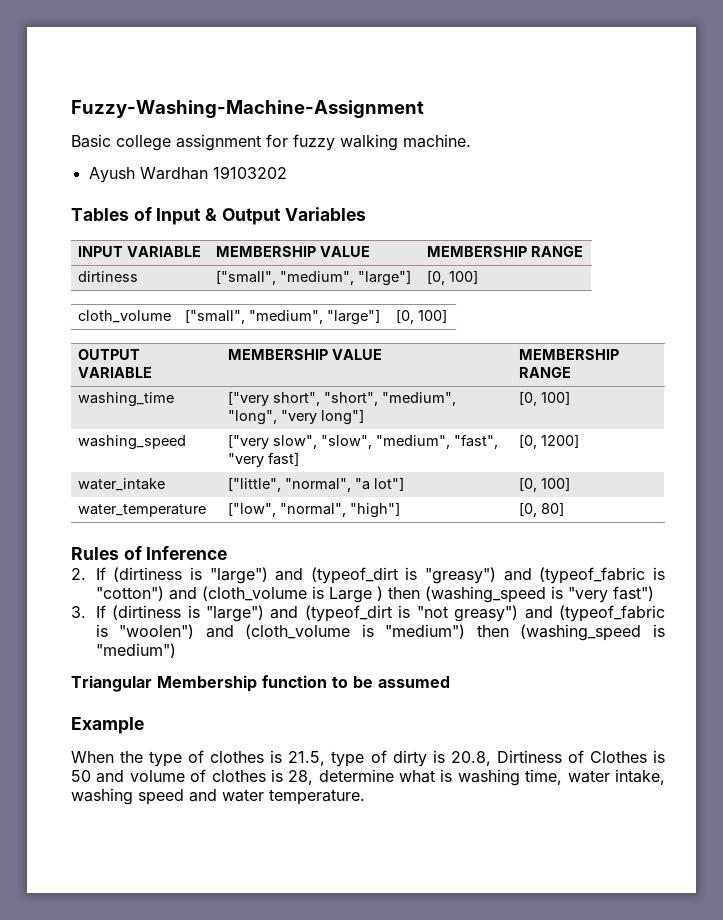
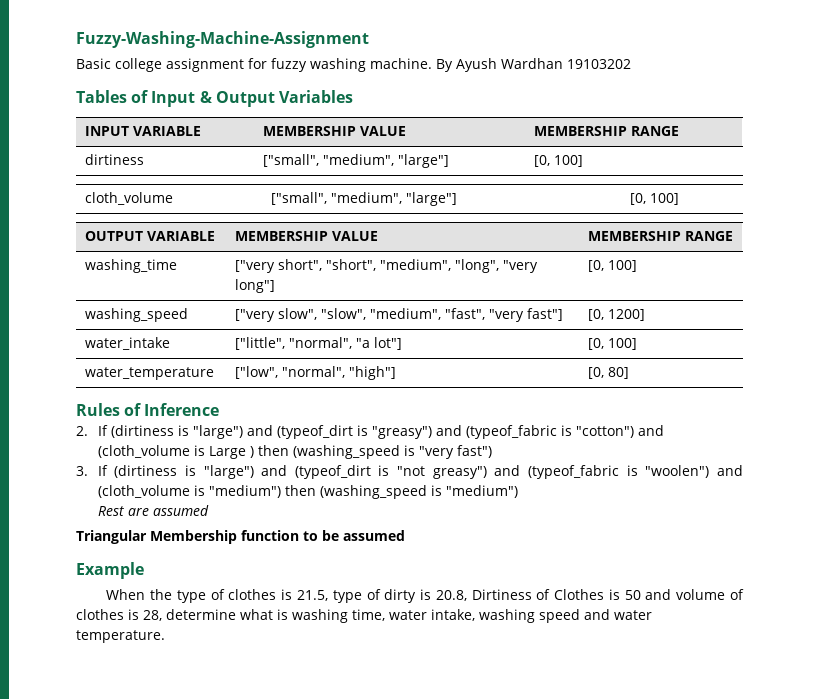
- Basic college assignment for fuzzy walking machine.
- Ayush Wardhan 19103202
+ Basic college assignment for fuzzy washing machine. By Ayush Wardhan 19103202
- washing_speed | ["very slow", "slow", "medium", "fast", "very fast] | [0, 1200]
+ washing_speed | ["very slow", "slow", "medium", "fast", "very fast"] | [0, 1200]
+ Rest are assumed

